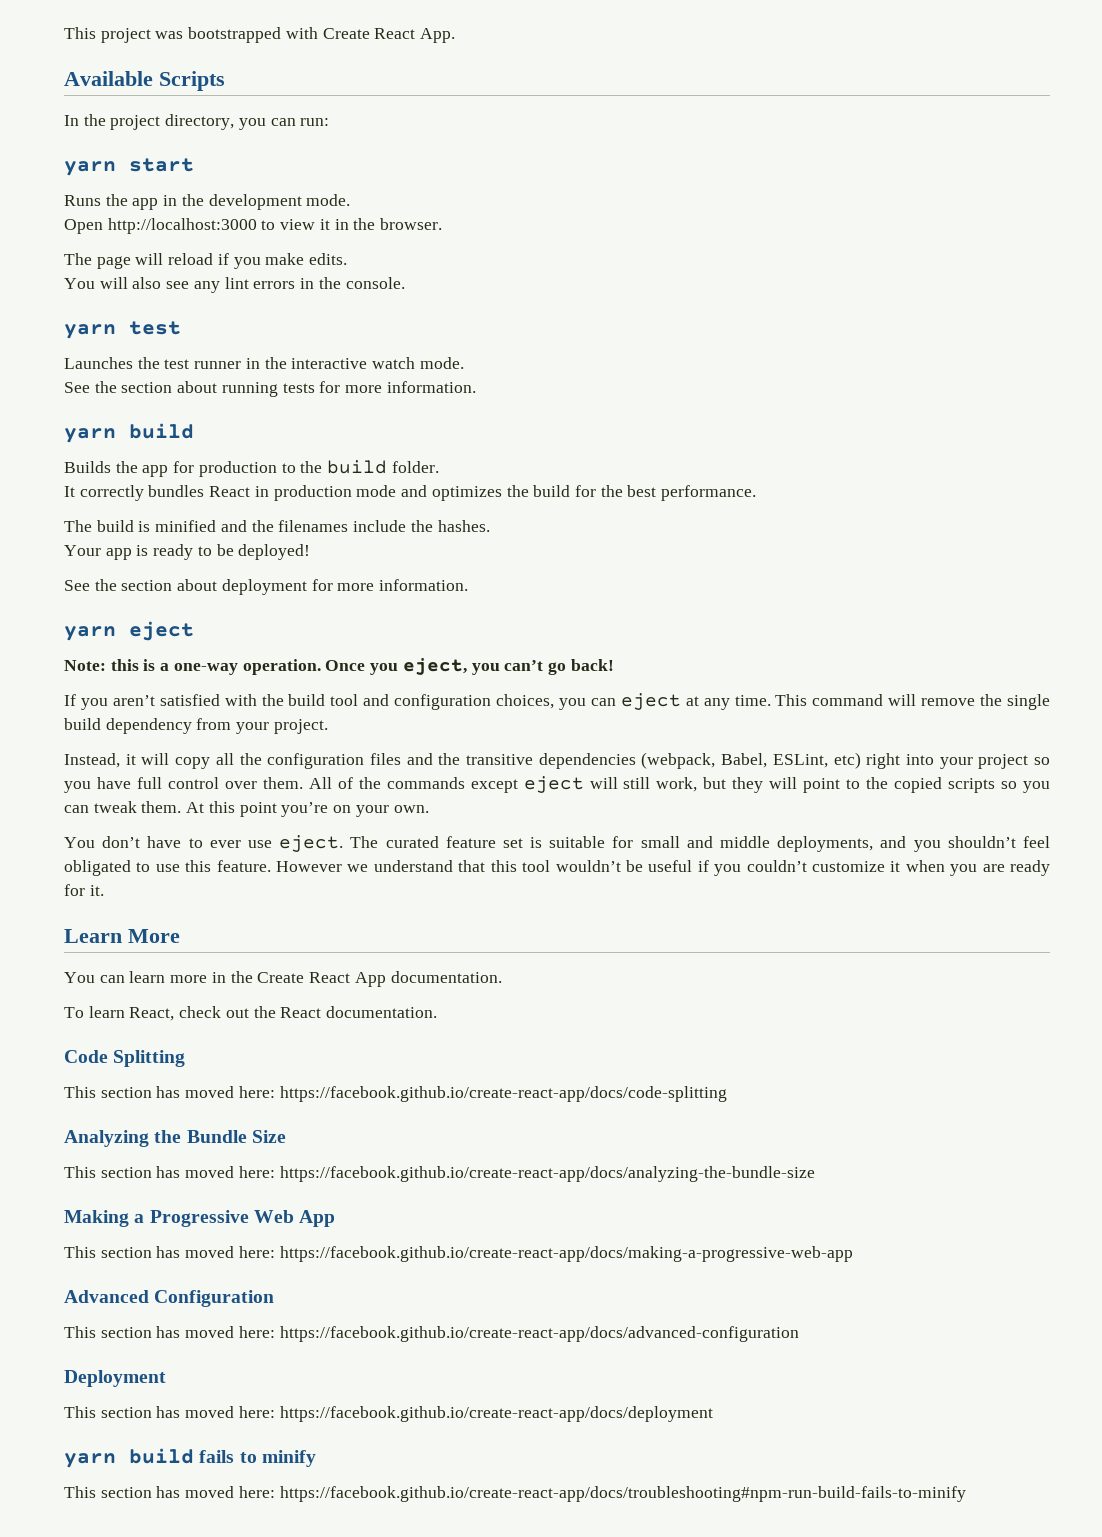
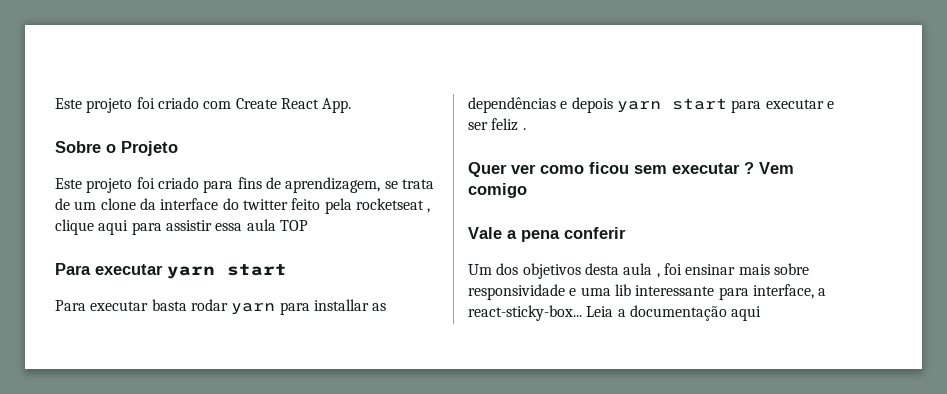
- This project was bootstrapped with Create React App.
- Available Scripts
- In the project directory, you can run:
- yarn start
- Runs the app in the development mode.
- Open http://localhost:3000 to view it in the browser.
- The page will reload if you make edits.
- You will also see any lint errors in the console.
- yarn test
- Launches the test runner in the interactive watch mode.
- See the section about running tests for more information.
- yarn build
- Builds the app for production to the build folder.
- It correctly bundles React in production mode and optimizes the build for the best performance.
- The build is minified and the filenames include the hashes.
- Your app is ready to be deployed!
- See the section about deployment for more information.
- yarn eject
- Note: this is a one-way operation. Once you eject, you can’t go back!
- If you aren’t satisfied with the build tool and configuration choices, you can eject at any time. This command will remove the single build dependency from your project.
- Instead, it will copy all the configuration files and the transitive dependencies (webpack, Babel, ESLint, etc) right into your project so you have full control over them. All of the commands except eject will still work, but they will point to the copied scripts so you can tweak them. At this point you’re on your own.
- You don’t have to ever use eject. The curated feature set is suitable for small and middle deployments, and you shouldn’t feel obligated to use this feature. However we understand that this tool wouldn’t be useful if you couldn’t customize it when you are ready for it.
- Learn More
- You can learn more in the Create React App documentation.
- To learn React, check out the React documentation.
- Code Splitting
- This section has moved here: https://facebook.github.io/create-react-app/docs/code-splitting
- Analyzing the Bundle Size
- This section has moved here: https://facebook.github.io/create-react-app/docs/analyzing-the-bundle-size
- Making a Progressive Web App
- This section has moved here: https://facebook.github.io/create-react-app/docs/making-a-progressive-web-app
- Advanced Configuration
- This section has moved here: https://facebook.github.io/create-react-app/docs/advanced-configuration
- Deployment
- This section has moved here: https://facebook.github.io/create-react-app/docs/deployment
- yarn build fails to minify
- This section has moved here: https://facebook.github.io/create-react-app/docs/troubleshooting#npm-run-build-fails-to-minify
+ Este projeto foi criado com Create React App.
+ Sobre o Projeto
+ Este projeto foi criado para fins de aprendizagem, se trata de um clone da interface do twitter feito pela rocketseat , clique aqui para assistir essa aula TOP
+ Para executar yarn start
+ Para executar basta rodar yarn para installar as dependências e depois yarn start para executar e ser feliz .
+ Quer ver como ficou sem executar ? Vem comigo
+ Vale a pena conferir
+ Um dos objetivos desta aula , foi ensinar mais sobre responsividade e uma lib interessante para interface, a react-sticky-box... Leia a documentação aqui

